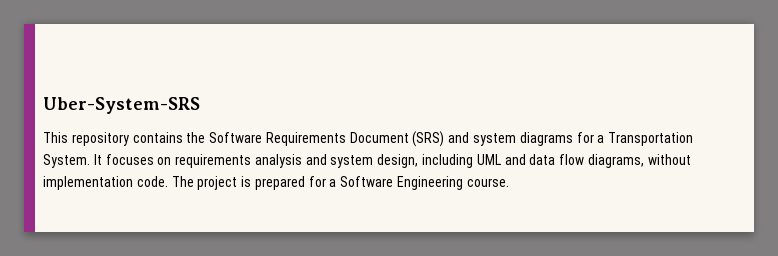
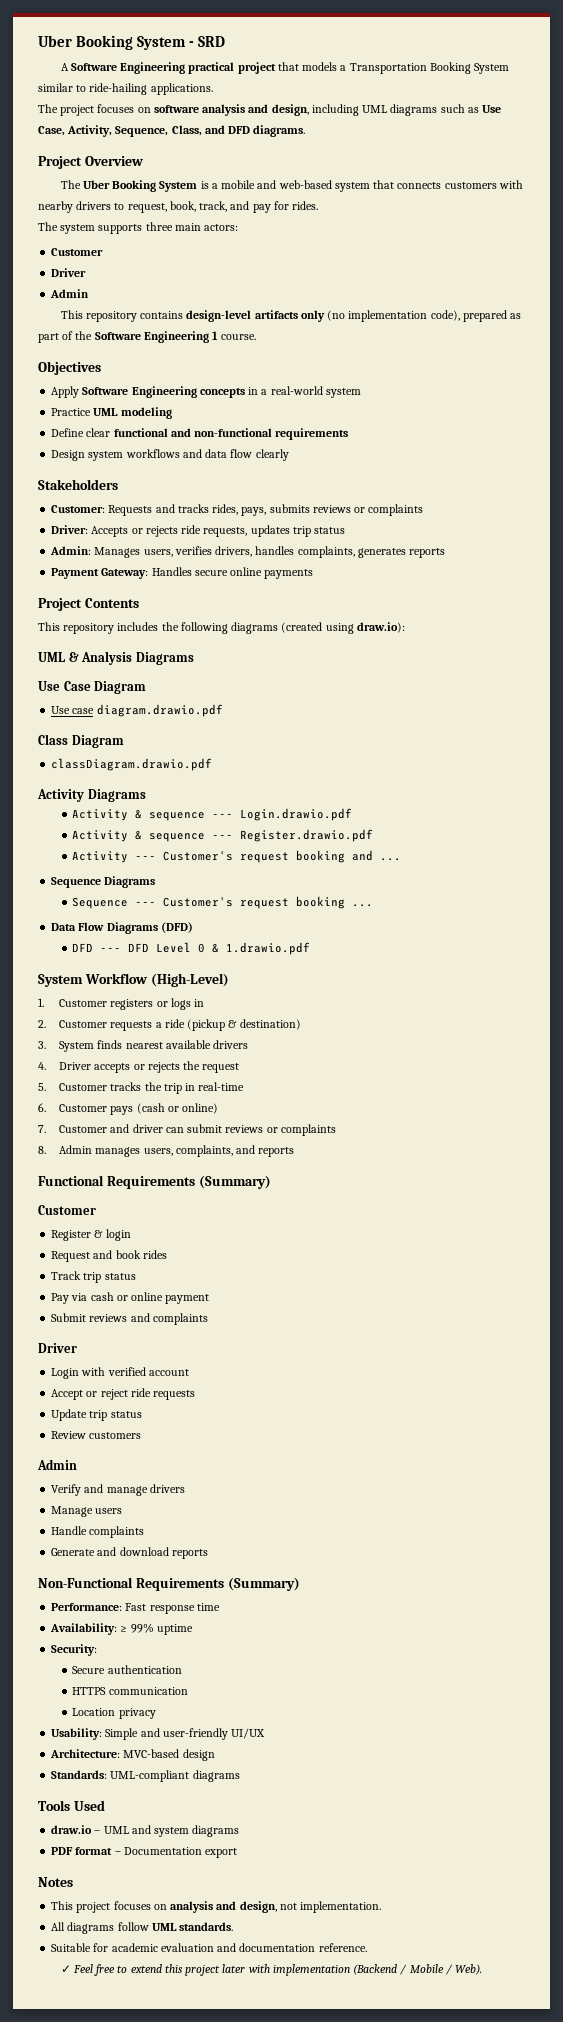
- Uber-System-SRS
- This repository contains the Software Requirements Document (SRS) and system diagrams for a Transportation System. It focuses on requirements analysis and system design, including UML and data flow diagrams, without implementation code. The project is prepared for a Software Engineering course.
+ Uber Booking System - SRD
+ A Software Engineering practical project that models a Transportation Booking System similar to ride-hailing applications.
+ The project focuses on software analysis and design, including UML diagrams such as Use Case, Activity, Sequence, Class, and DFD diagrams.
+ Project Overview
+ The Uber Booking System is a mobile and web-based system that connects customers with nearby drivers to request, book, track, and pay for rides.
+ The system supports three main actors:
+ Customer
+ Driver
+ Admin
+ This repository contains design-level artifacts only (no implementation code), prepared as part of the Software Engineering 1 course.
+ Objectives
+ Apply Software Engineering concepts in a real-world system
+ Practice UML modeling
+ Define clear functional and non-functional requirements
+ Design system workflows and data flow clearly
+ Stakeholders
+ Customer: Requests and tracks rides, pays, submits reviews or complaints
+ Driver: Accepts or rejects ride requests, updates trip status
+ Admin: Manages users, verifies drivers, handles complaints, generates reports
+ Payment Gateway: Handles secure online payments
+ Project Contents
+ This repository includes the following diagrams (created using draw.io):
+ UML & Analysis Diagrams
+ Use Case Diagram
+ Use case diagram.drawio.pdf
+ Class Diagram
+ classDiagram.drawio.pdf
+ Activity Diagrams
+ Activity & sequence --- Login.drawio.pdf
+ Activity & sequence --- Register.drawio.pdf
+ Activity --- Customer's request booking and ...
+ Sequence Diagrams
+ Sequence --- Customer's request booking ...
+ Data Flow Diagrams (DFD)
+ DFD --- DFD Level 0 & 1.drawio.pdf
+ System Workflow (High-Level)
+ 1. Customer registers or logs in
+ 2. Customer requests a ride (pickup & destination)
+ 3. System finds nearest available drivers
+ 4. Driver accepts or rejects the request
+ 5. Customer tracks the trip in real-time
+ 6. Customer pays (cash or online)
+ 7. Customer and driver can submit reviews or complaints
+ 8. Admin manages users, complaints, and reports
+ Functional Requirements (Summary)
+ Customer
+ Register & login
+ Request and book rides
+ Track trip status
+ Pay via cash or online payment
+ Submit reviews and complaints
+ Driver
+ Login with verified account
+ Accept or reject ride requests
+ Update trip status
+ Review customers
+ Admin
+ Verify and manage drivers
+ Manage users
+ Handle complaints
+ Generate and download reports
+ Non-Functional Requirements (Summary)
+ Performance: Fast response time
+ Availability: ≥ 99% uptime
+ Security:
+ Secure authentication
+ HTTPS communication
+ Location privacy
+ Usability: Simple and user-friendly UI/UX
+ Architecture: MVC-based design
+ Standards: UML-compliant diagrams
+ Tools Used
+ draw.io – UML and system diagrams
+ PDF format – Documentation export
+ Notes
+ This project focuses on analysis and design, not implementation.
+ All diagrams follow UML standards.
+ Suitable for academic evaluation and documentation reference.
+ ✓ Feel free to extend this project later with implementation (Backend / Mobile / Web).

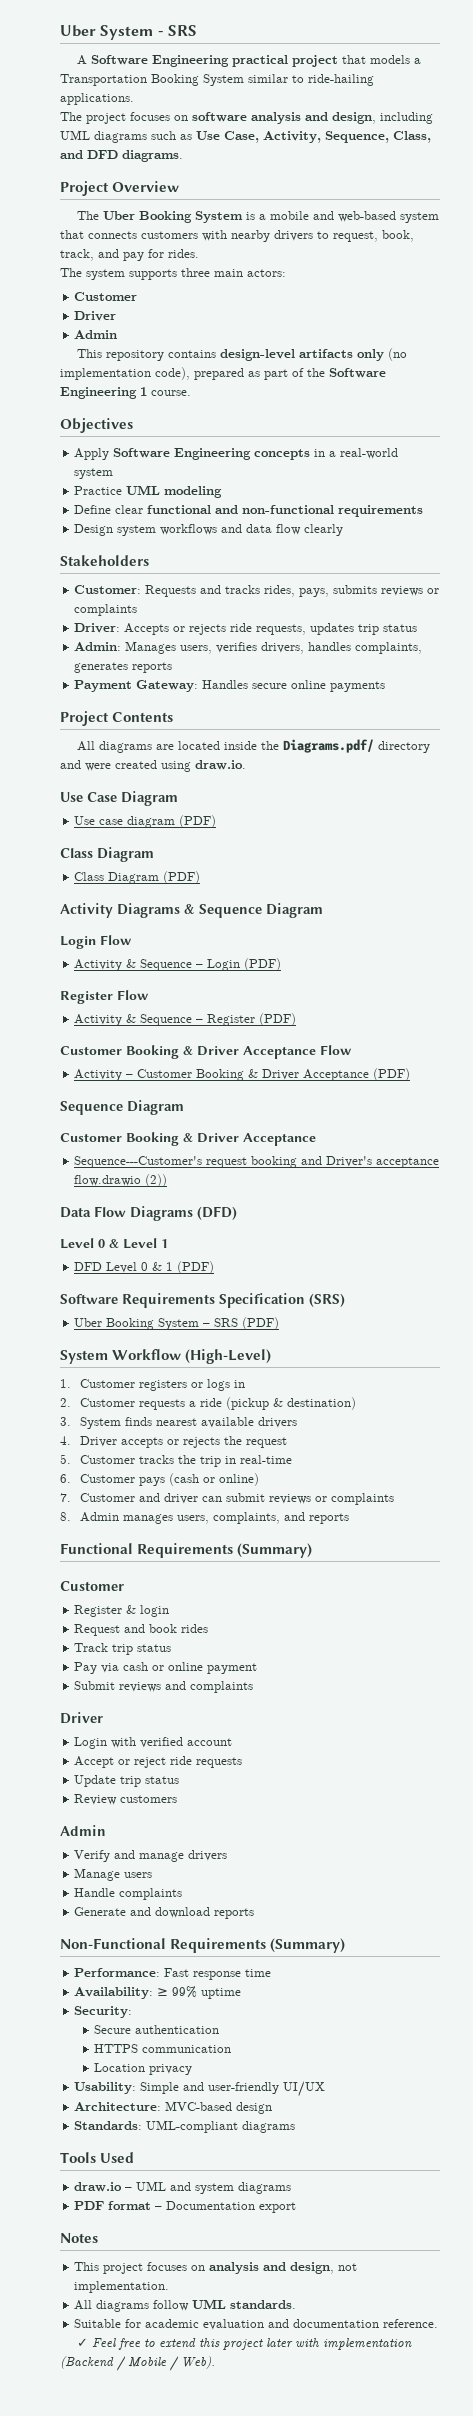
- Uber Booking System - SRD
+ Uber System - SRS
- This repository includes the following diagrams (created using draw.io):
- UML & Analysis Diagrams
+ All diagrams are located inside the Diagrams.pdf/ directory and were created using draw.io.
- Use case diagram.drawio.pdf
+ Use case diagram (PDF)
- classDiagram.drawio.pdf
+ Class Diagram (PDF)
- Activity Diagrams
- Activity & sequence --- Login.drawio.pdf
- Activity & sequence --- Register.drawio.pdf
- Activity --- Customer's request booking and ...
- Sequence Diagrams
- Sequence --- Customer's request booking ...
+ Activity Diagrams & Sequence Diagram
+ Login Flow
+ Activity & Sequence – Login (PDF)
+ Register Flow
+ Activity & Sequence – Register (PDF)
+ Customer Booking & Driver Acceptance Flow
+ Activity – Customer Booking & Driver Acceptance (PDF)
+ Sequence Diagram
+ Customer Booking & Driver Acceptance
+ Sequence---Customer's request booking and Driver's acceptance flow.drawio (2))
  Data Flow Diagrams (DFD)
- DFD --- DFD Level 0 & 1.drawio.pdf
+ Level 0 & Level 1
+ DFD Level 0 & 1 (PDF)
+ Software Requirements Specification (SRS)
+ Uber Booking System – SRS (PDF)

